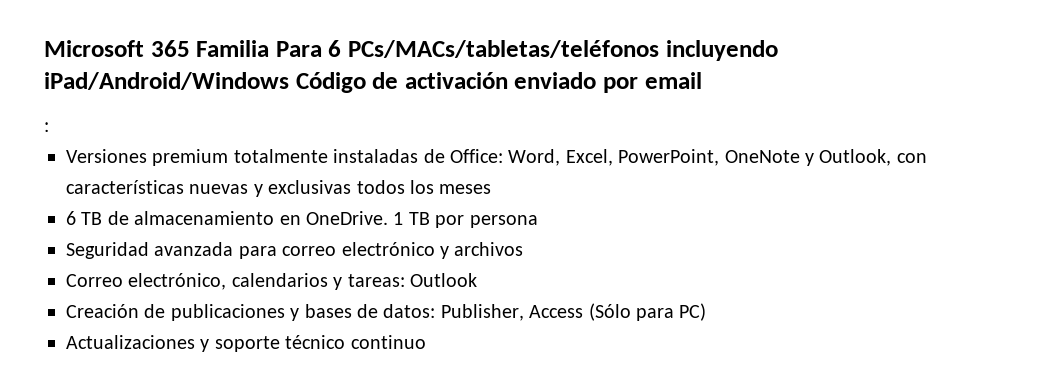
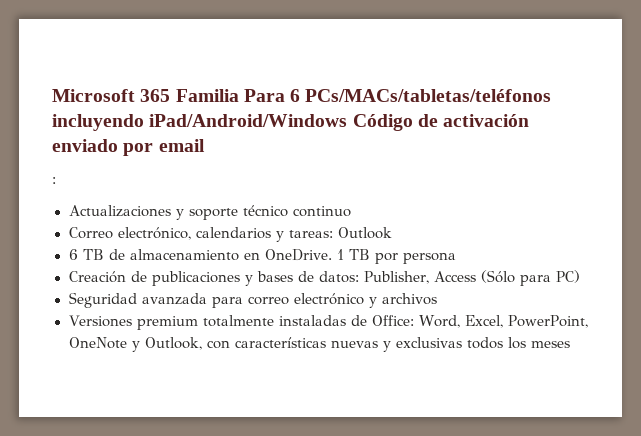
+ Actualizaciones y soporte técnico continuo
+ Correo electrónico, calendarios y tareas: Outlook
+ 6 TB de almacenamiento en OneDrive. 1 TB por persona
+ Creación de publicaciones y bases de datos: Publisher, Access (Sólo para PC)
+ Seguridad avanzada para correo electrónico y archivos
- 6 TB de almacenamiento en OneDrive. 1 TB por persona
- Seguridad avanzada para correo electrónico y archivos
- Correo electrónico, calendarios y tareas: Outlook
- Creación de publicaciones y bases de datos: Publisher, Access (Sólo para PC)
- Actualizaciones y soporte técnico continuo

